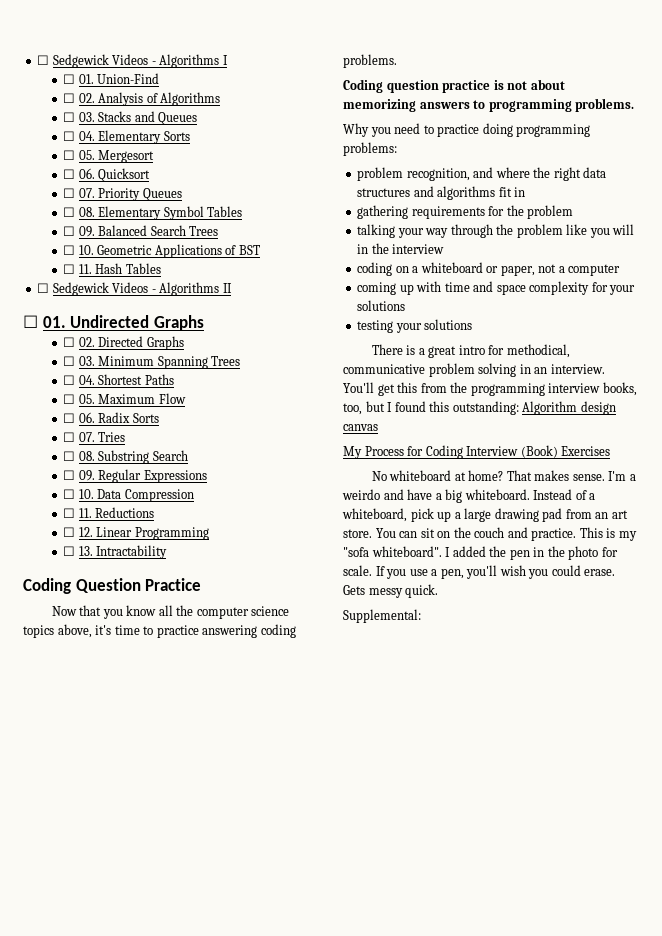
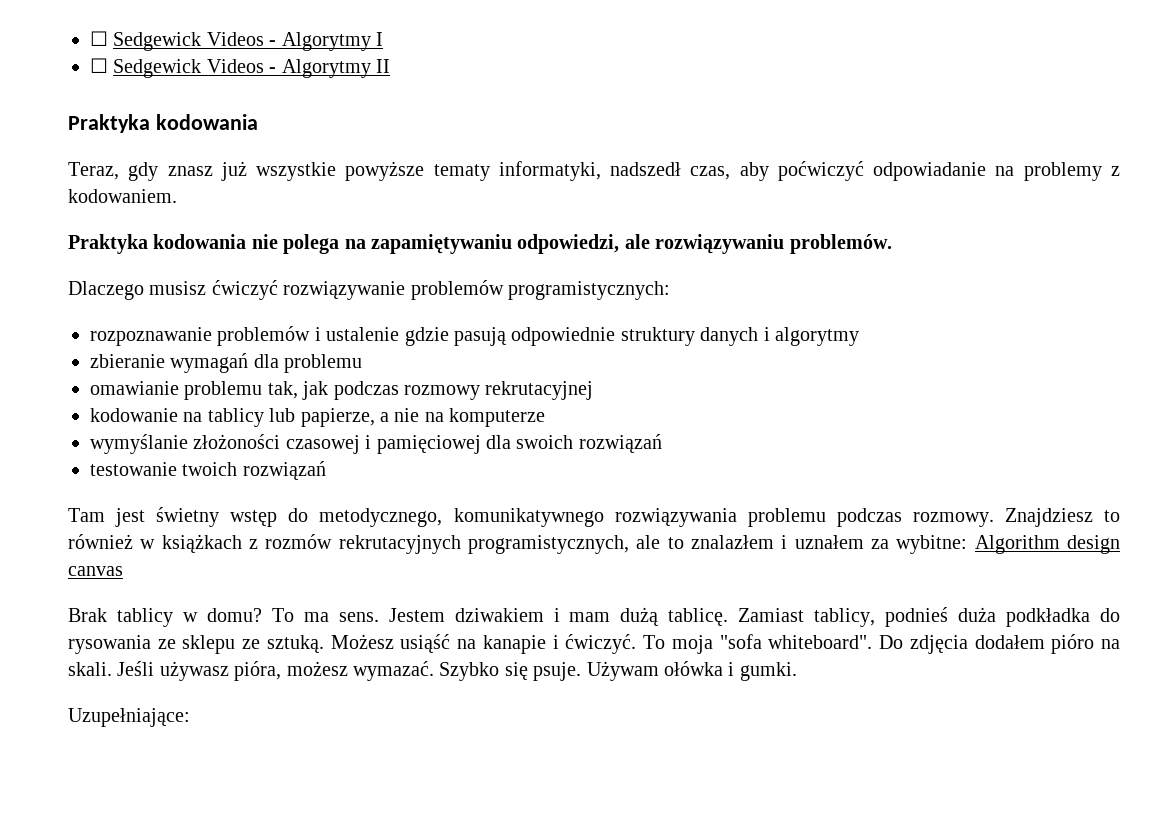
- ☐ Sedgewick Videos - Algorithms I
- ☐ 01. Union-Find
- ☐ 02. Analysis of Algorithms
- ☐ 03. Stacks and Queues
- ☐ 04. Elementary Sorts
- ☐ 05. Mergesort
- ☐ 06. Quicksort
- ☐ 07. Priority Queues
- ☐ 08. Elementary Symbol Tables
- ☐ 09. Balanced Search Trees
- ☐ 10. Geometric Applications of BST
- ☐ 11. Hash Tables
- ☐ Sedgewick Videos - Algorithms II
- ☐ 01. Undirected Graphs
- ☐ 02. Directed Graphs
- ☐ 03. Minimum Spanning Trees
- ☐ 04. Shortest Paths
- ☐ 05. Maximum Flow
- ☐ 06. Radix Sorts
- ☐ 07. Tries
- ☐ 08. Substring Search
- ☐ 09. Regular Expressions
- ☐ 10. Data Compression
- ☐ 11. Reductions
- ☐ 12. Linear Programming
- ☐ 13. Intractability
- Coding Question Practice
- Now that you know all the computer science topics above, it's time to practice answering coding problems.
- Coding question practice is not about memorizing answers to programming problems.
- Why you need to practice doing programming problems:
- problem recognition, and where the right data structures and algorithms fit in
- gathering requirements for the problem
- talking your way through the problem like you will in the interview
- coding on a whiteboard or paper, not a computer
- coming up with time and space complexity for your solutions
- testing your solutions
- There is a great intro for methodical, communicative problem solving in an interview. You'll get this from the programming interview books, too, but I found this outstanding: Algorithm design canvas
- My Process for Coding Interview (Book) Exercises
- No whiteboard at home? That makes sense. I'm a weirdo and have a big whiteboard. Instead of a whiteboard, pick up a large drawing pad from an art store. You can sit on the couch and practice. This is my "sofa whiteboard". I added the pen in the photo for scale. If you use a pen, you'll wish you could erase. Gets messy quick.
- Supplemental:
+ ☐ Sedgewick Videos - Algorytmy I
+ ☐ Sedgewick Videos - Algorytmy II
+ Praktyka kodowania
+ Teraz, gdy znasz już wszystkie powyższe tematy informatyki, nadszedł czas, aby poćwiczyć odpowiadanie na problemy z kodowaniem.
+ Praktyka kodowania nie polega na zapamiętywaniu odpowiedzi, ale rozwiązywaniu problemów.
+ Dlaczego musisz ćwiczyć rozwiązywanie problemów programistycznych:
+ rozpoznawanie problemów i ustalenie gdzie pasują odpowiednie struktury danych i algorytmy
+ zbieranie wymagań dla problemu
+ omawianie problemu tak, jak podczas rozmowy rekrutacyjnej
+ kodowanie na tablicy lub papierze, a nie na komputerze
+ wymyślanie złożoności czasowej i pamięciowej dla swoich rozwiązań
+ testowanie twoich rozwiązań
+ Tam jest świetny wstęp do metodycznego, komunikatywnego rozwiązywania problemu podczas rozmowy. Znajdziesz to również w książkach z rozmów rekrutacyjnych programistycznych, ale to znalazłem i uznałem za wybitne: Algorithm design canvas
+ Brak tablicy w domu? To ma sens. Jestem dziwakiem i mam dużą tablicę. Zamiast tablicy, podnieś duża podkładka do rysowania ze sklepu ze sztuką. Możesz usiąść na kanapie i ćwiczyć. To moja "sofa whiteboard". Do zdjęcia dodałem pióro na skali. Jeśli używasz pióra, możesz wymazać. Szybko się psuje. Używam ołówka i gumki.
+ Uzupełniające:

